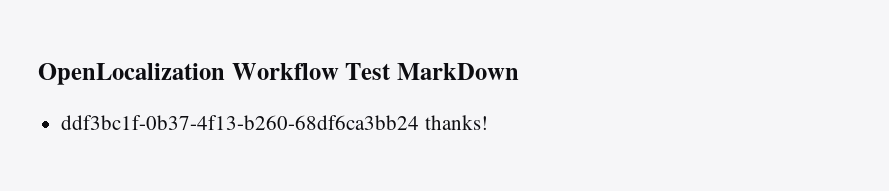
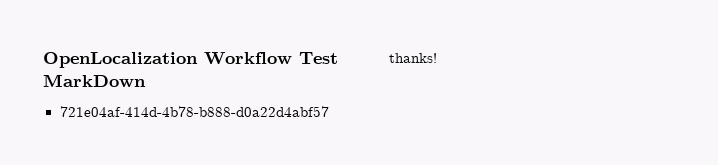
- ddf3bc1f-0b37-4f13-b260-68df6ca3bb24 thanks!
+ 721e04af-414d-4b78-b888-d0a22d4abf57 thanks!

